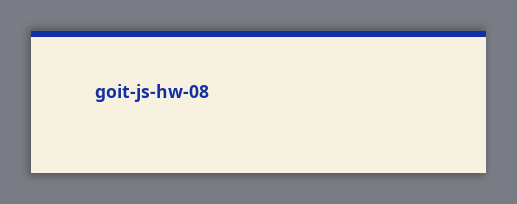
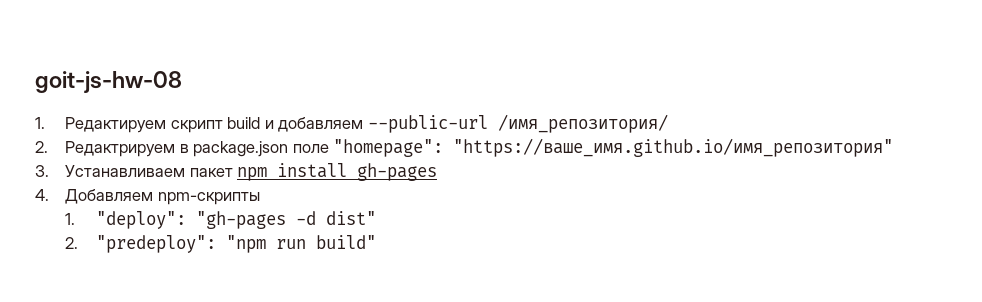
+ 1. Редактируем скрипт build и добавляем --public-url /имя_репозитория/
+ 2. Редактрируем в package.json поле "homepage": "https://ваше_имя.github.io/имя_репозитория"
+ 3. Устанавливаем пакет npm install gh-pages
+ 4. Добавляем npm-скрипты
+ 1. "deploy": "gh-pages -d dist"
+ 2. "predeploy": "npm run build"

